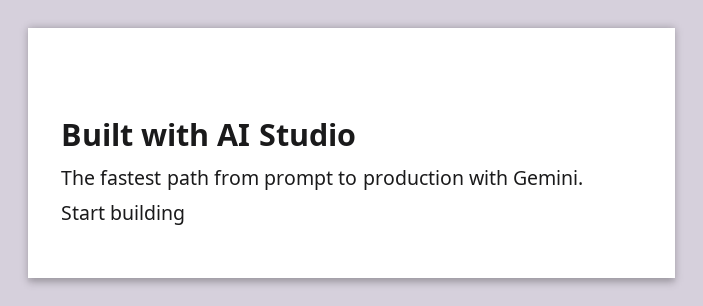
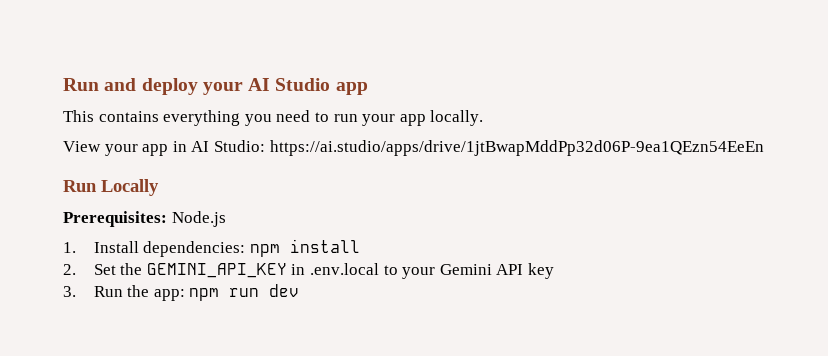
- Built with AI Studio
- The fastest path from prompt to production with Gemini.
- Start building
+ Run and deploy your AI Studio app
+ This contains everything you need to run your app locally.
+ View your app in AI Studio: https://ai.studio/apps/drive/1jtBwapMddPp32d06P-9ea1QEzn54EeEn
+ Run Locally
+ Prerequisites: Node.js
+ 1. Install dependencies: npm install
+ 2. Set the GEMINI_API_KEY in .env.local to your Gemini API key
+ 3. Run the app: npm run dev

